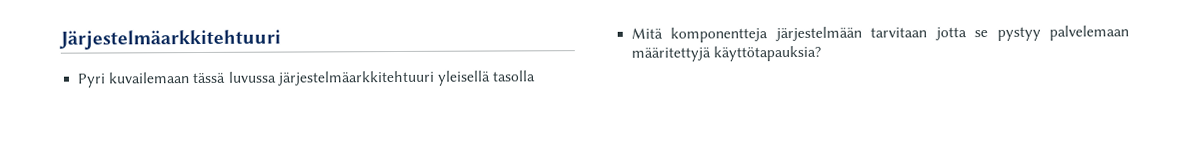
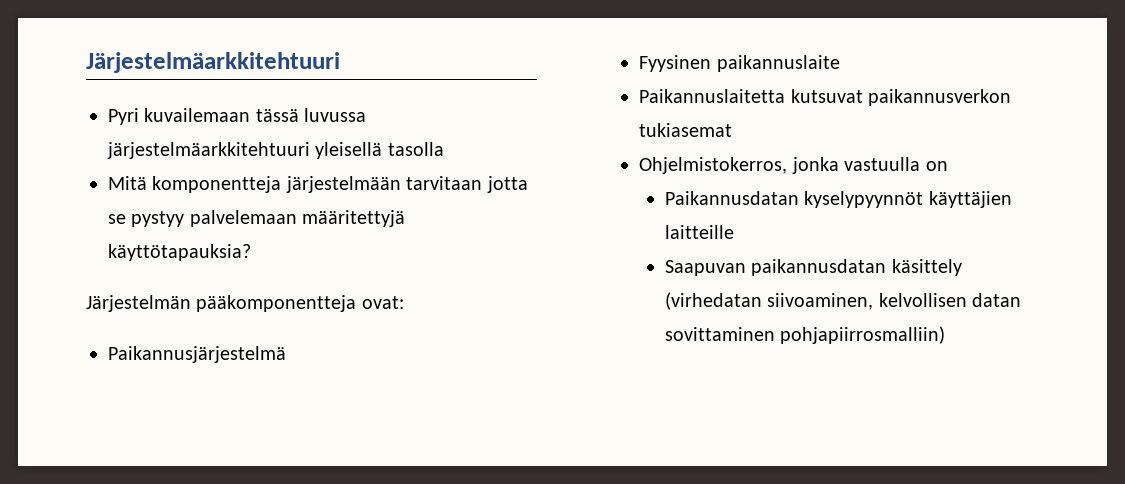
+ Järjestelmän pääkomponentteja ovat:
+ Paikannusjärjestelmä
+ Fyysinen paikannuslaite
+ Paikannuslaitetta kutsuvat paikannusverkon tukiasemat
+ Ohjelmistokerros, jonka vastuulla on
+ Paikannusdatan kyselypyynnöt käyttäjien laitteille
+ Saapuvan paikannusdatan käsittely (virhedatan siivoaminen, kelvollisen datan sovittaminen pohjapiirrosmalliin)

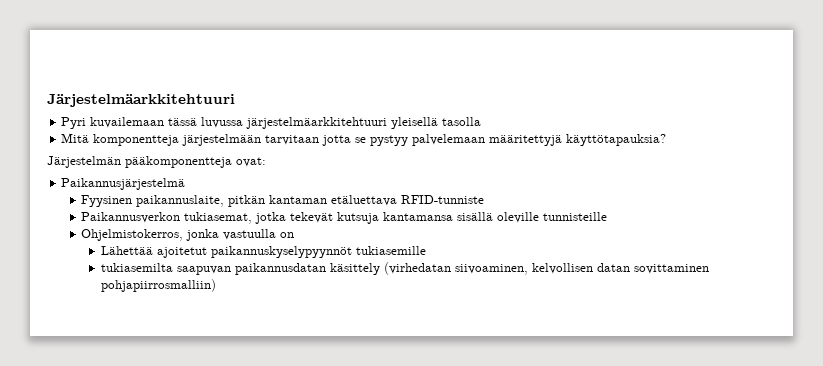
- Fyysinen paikannuslaite
- Paikannuslaitetta kutsuvat paikannusverkon tukiasemat
+ Fyysinen paikannuslaite, pitkän kantaman etäluettava RFID-tunniste
+ Paikannusverkon tukiasemat, jotka tekevät kutsuja kantamansa sisällä oleville tunnisteille
  Ohjelmistokerros, jonka vastuulla on
- Paikannusdatan kyselypyynnöt käyttäjien laitteille
- Saapuvan paikannusdatan käsittely (virhedatan siivoaminen, kelvollisen datan sovittaminen pohjapiirrosmalliin)
+ Lähettää ajoitetut paikannuskyselypyynnöt tukiasemille
+ tukiasemilta saapuvan paikannusdatan käsittely (virhedatan siivoaminen, kelvollisen datan sovittaminen pohjapiirrosmalliin)

